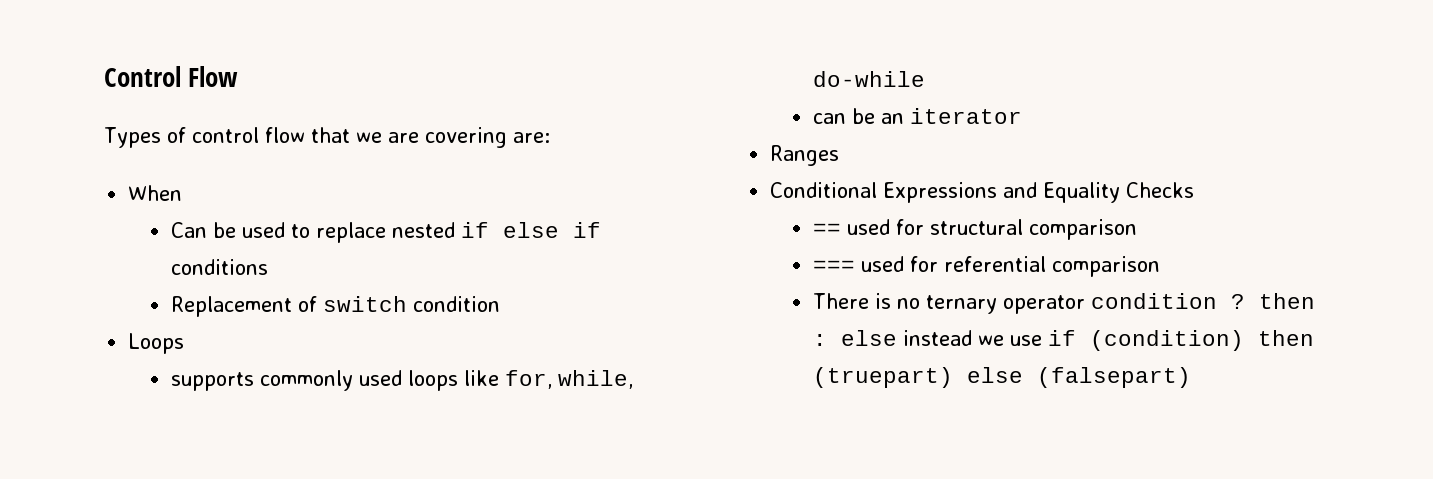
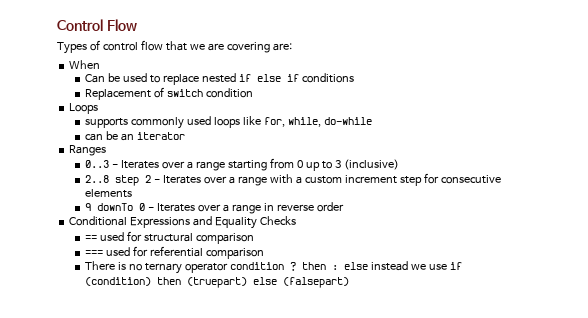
+ 0..3 - Iterates over a range starting from 0 up to 3 (inclusive)
+ 2..8 step 2 - Iterates over a range with a custom increment step for consecutive elements
+ 9 downTo 0 - Iterates over a range in reverse order

